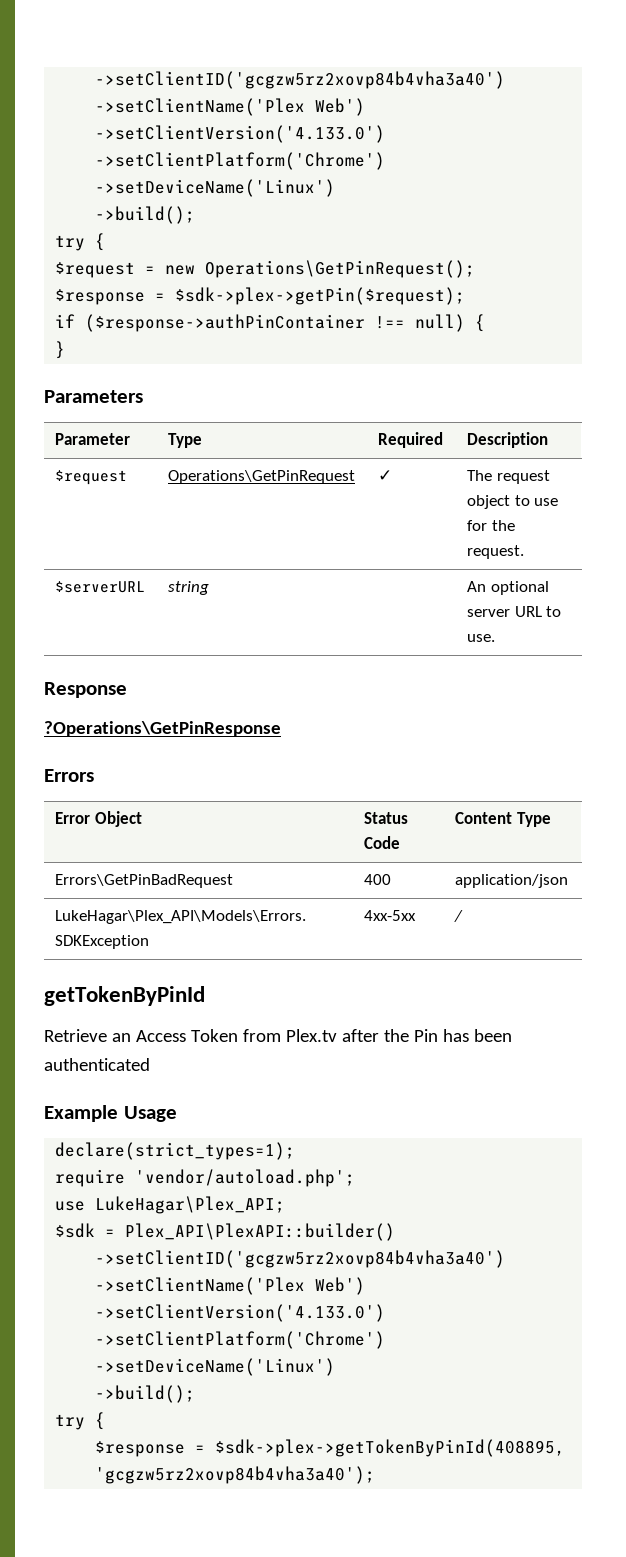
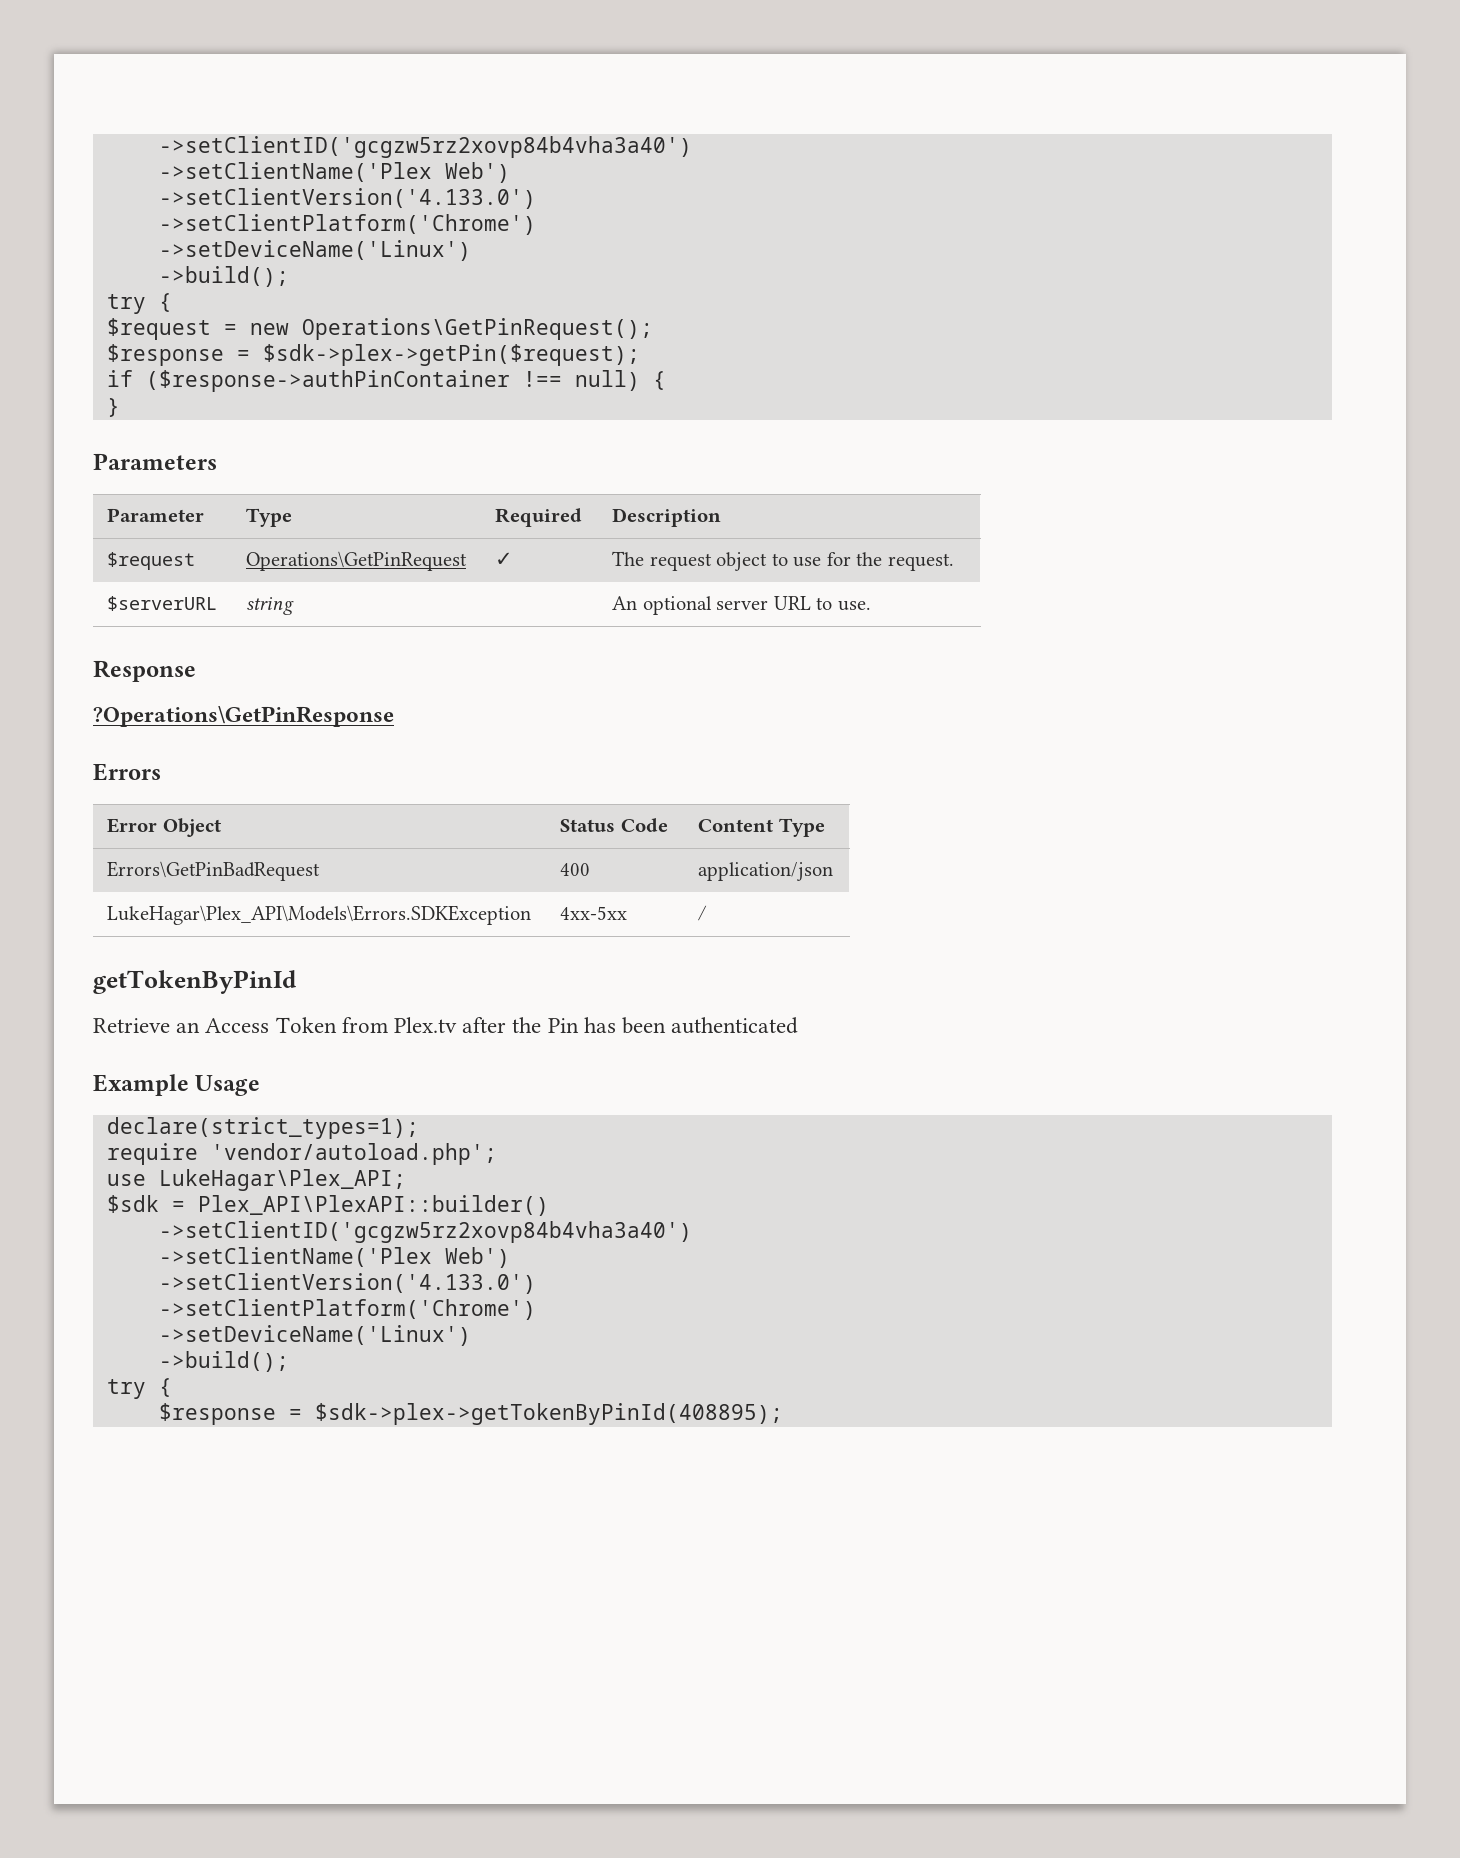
- $response = $sdk->plex->getTokenByPinId(408895, 'gcgzw5rz2xovp84b4vha3a40');
+ $response = $sdk->plex->getTokenByPinId(408895);

